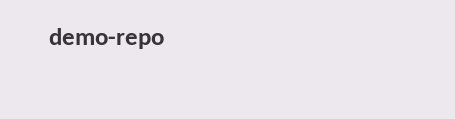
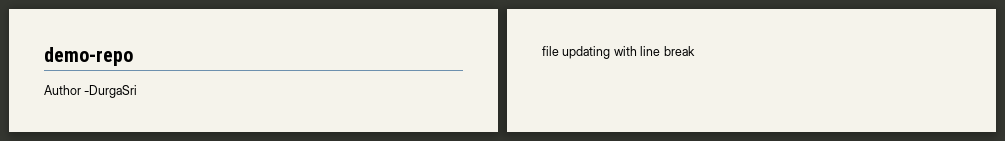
+ Author -DurgaSri
+ file updating with line break

